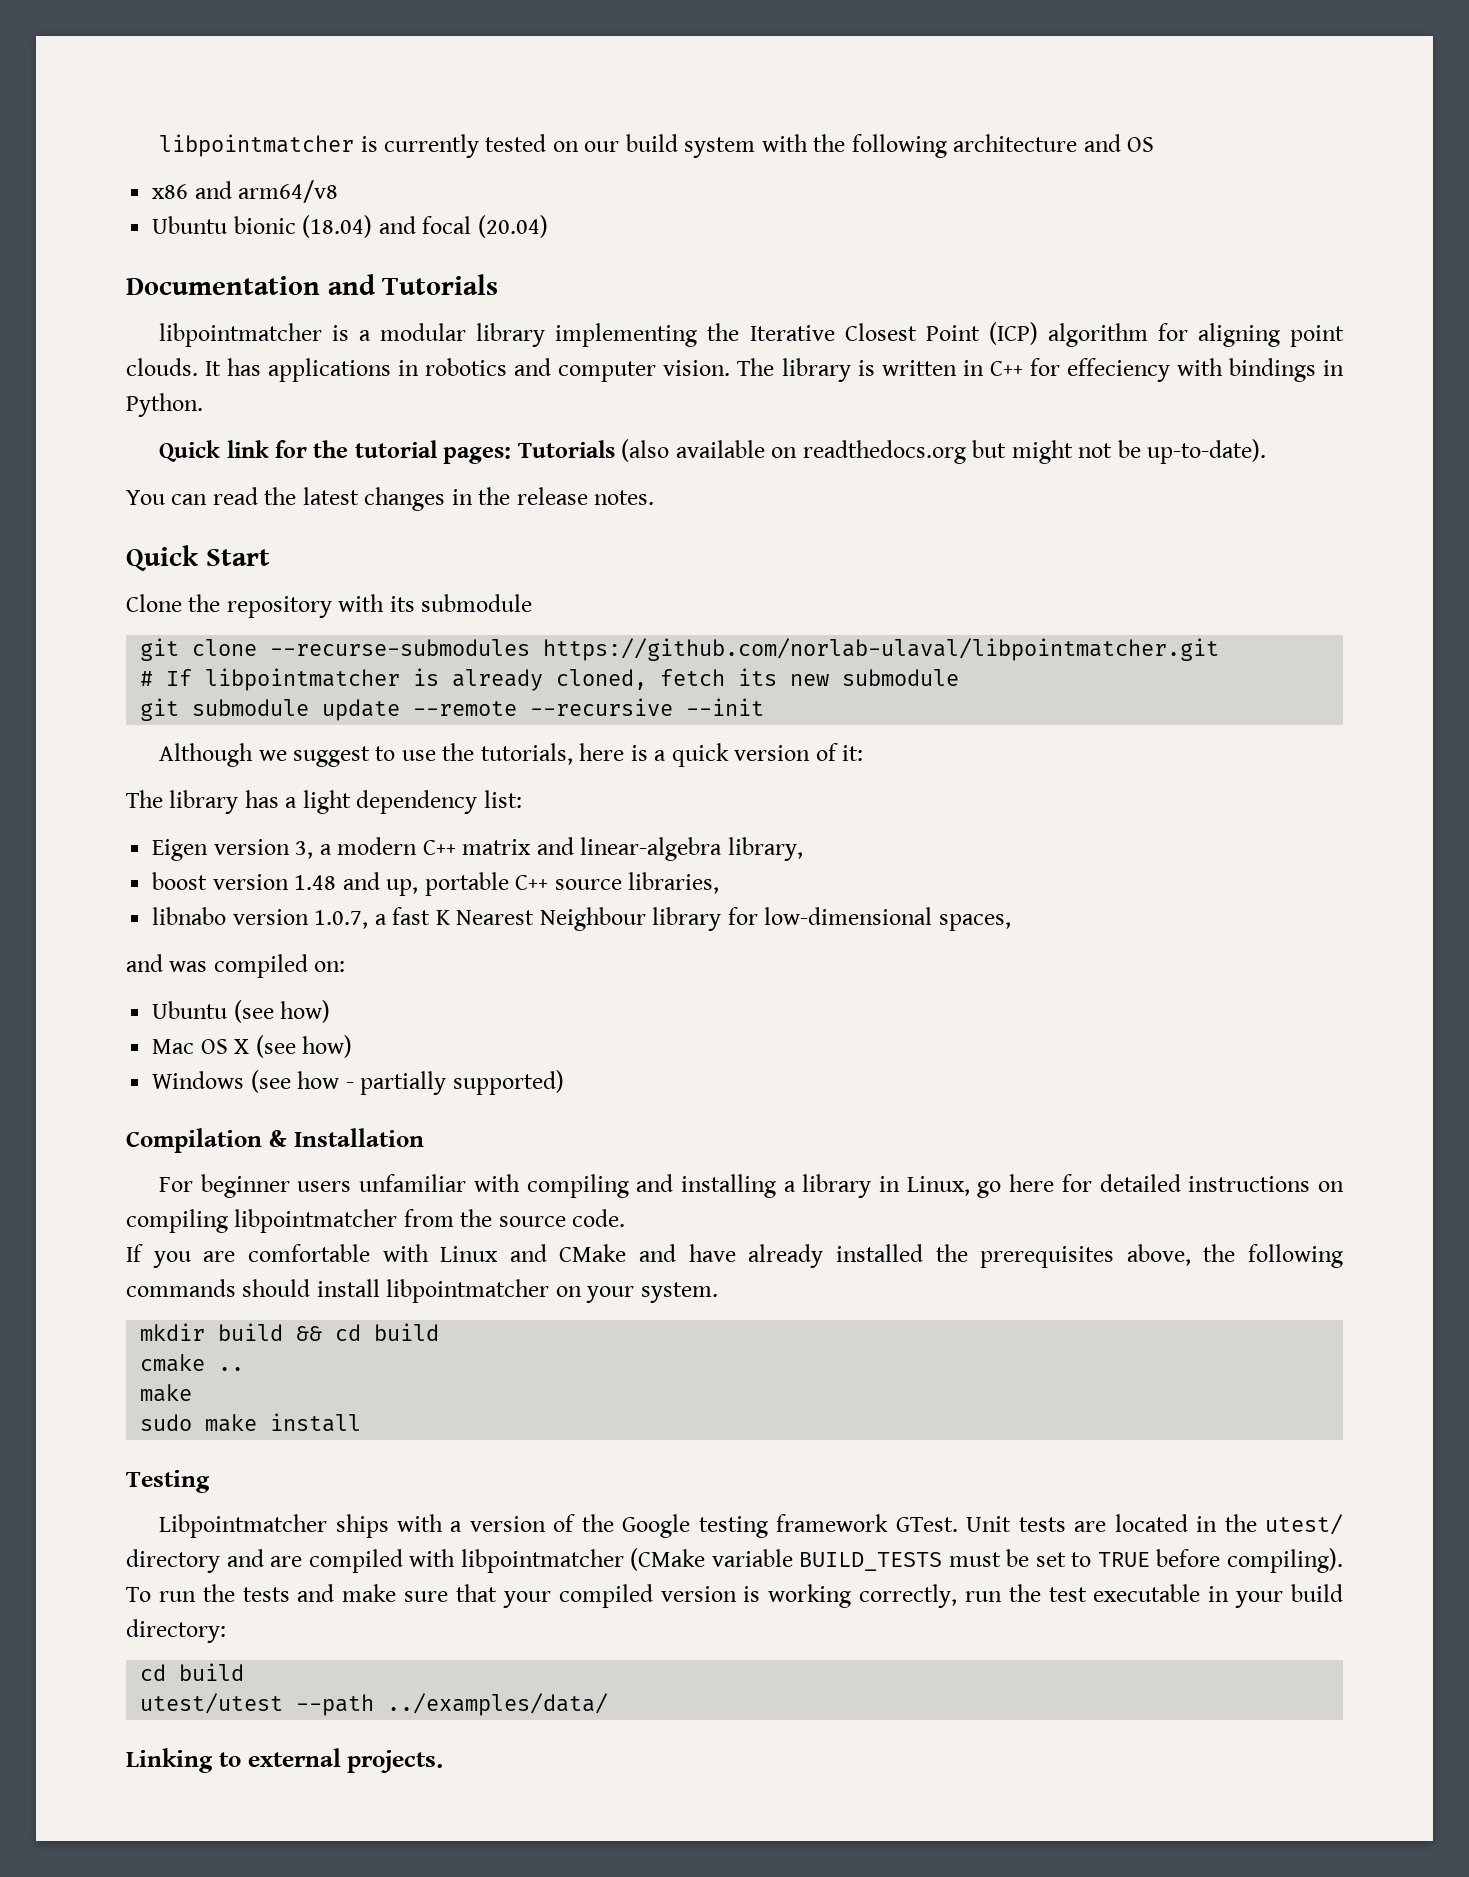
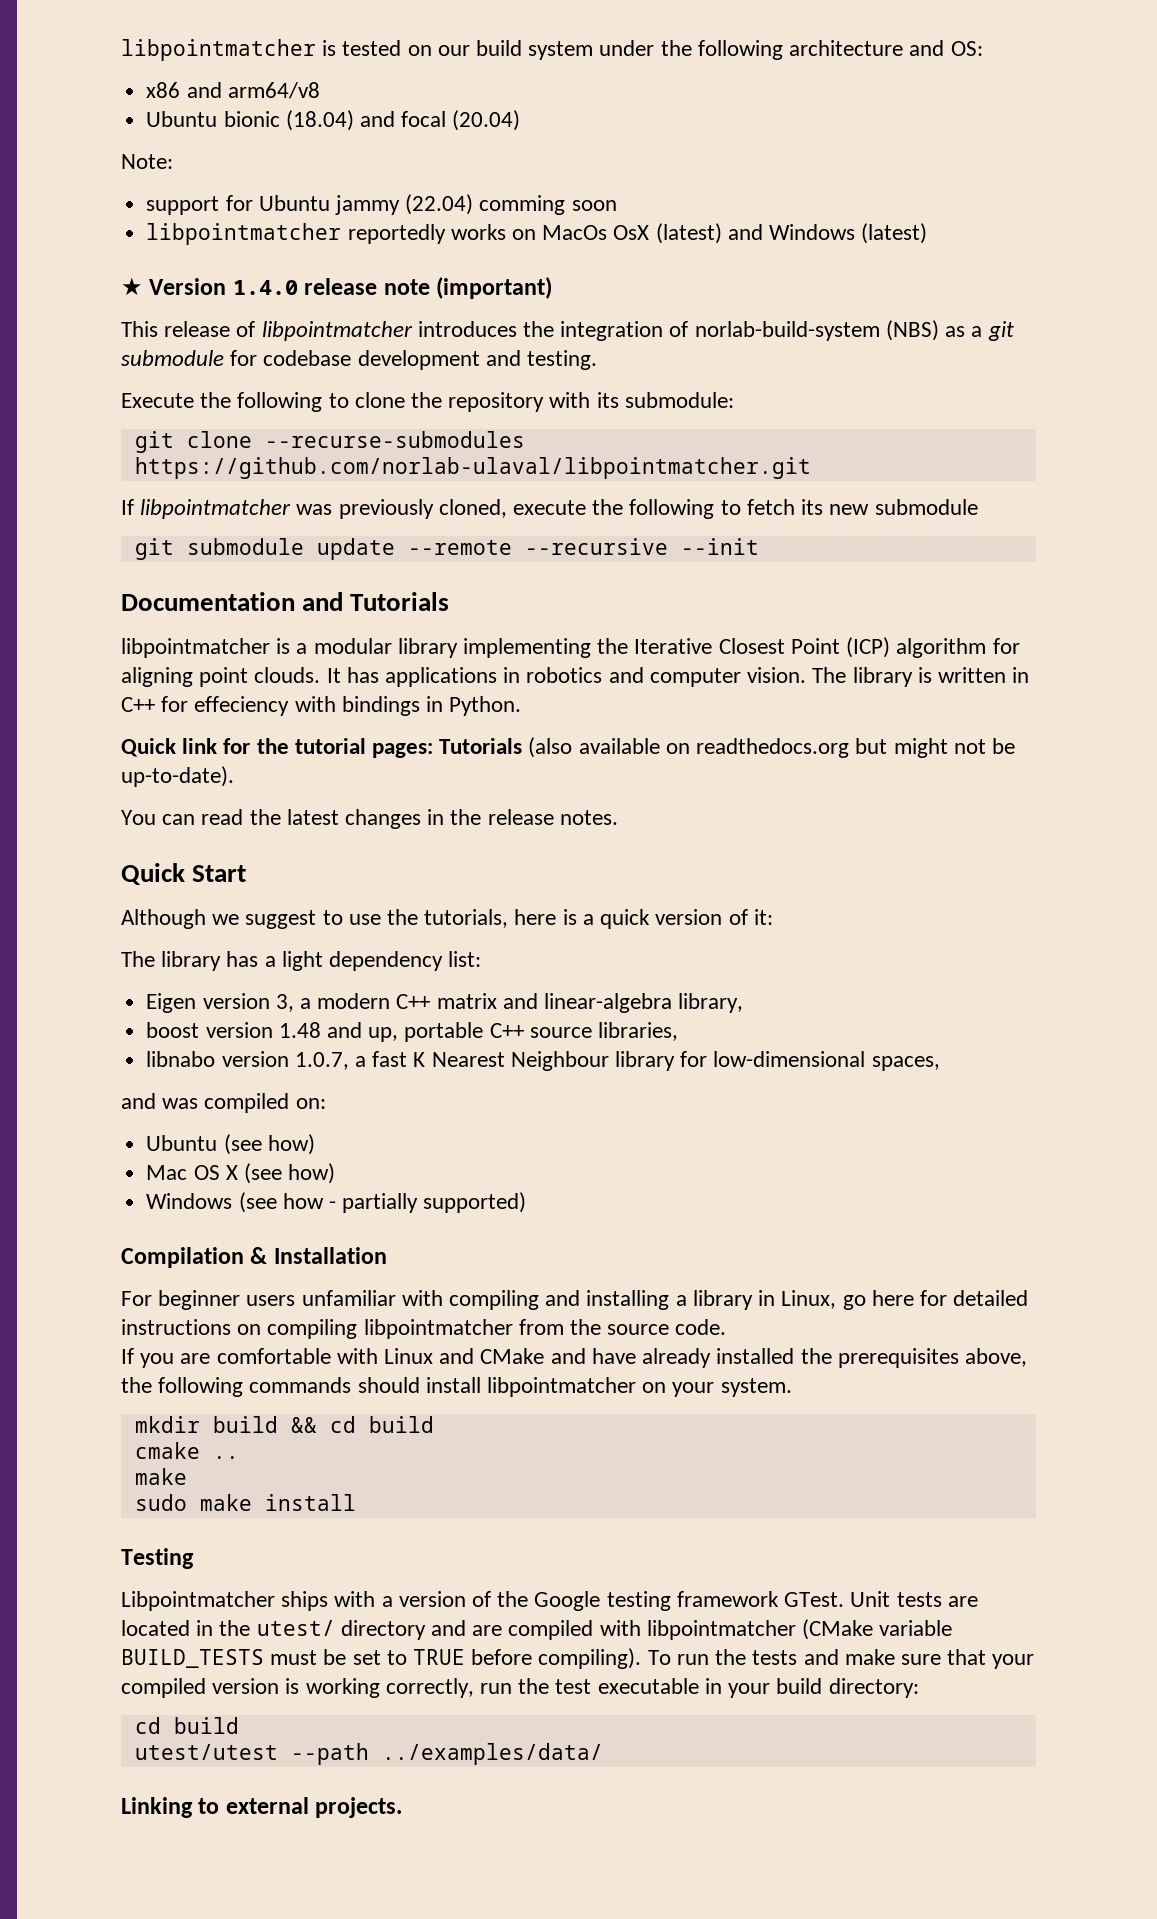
- libpointmatcher is currently tested on our build system with the following architecture and OS
+ libpointmatcher is tested on our build system under the following architecture and OS:
+ Note:
+ support for Ubuntu jammy (22.04) comming soon
+ libpointmatcher reportedly works on MacOs OsX (latest) and Windows (latest)
+ ★ Version 1.4.0 release note (important)
+ This release of libpointmatcher introduces the integration of norlab-build-system (NBS) as a git submodule for codebase development and testing.
+ Execute the following to clone the repository with its submodule:
+ git clone --recurse-submodules https://github.com/norlab-ulaval/libpointmatcher.git
+ If libpointmatcher was previously cloned, execute the following to fetch its new submodule
+ git submodule update --remote --recursive --init
- Clone the repository with its submodule
- git clone --recurse-submodules https://github.com/norlab-ulaval/libpointmatcher.git
- # If libpointmatcher is already cloned, fetch its new submodule
- git submodule update --remote --recursive --init

